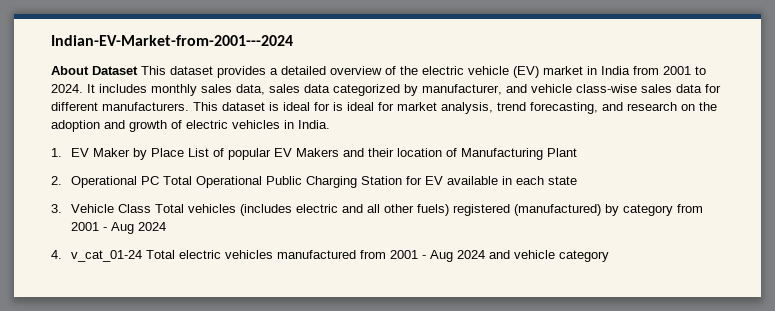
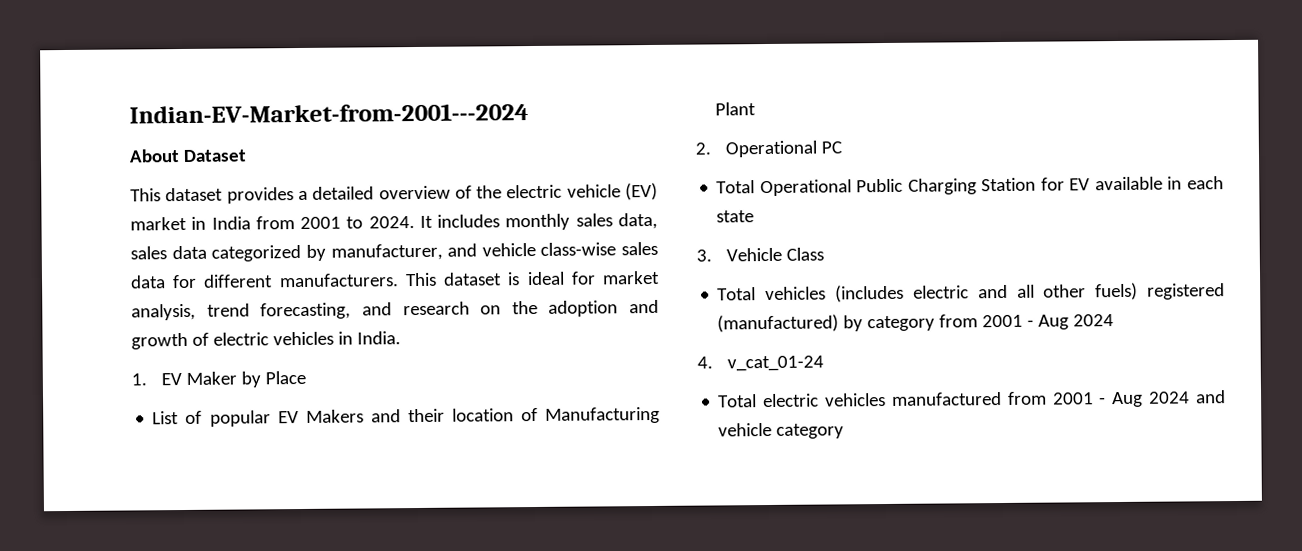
- About Dataset This dataset provides a detailed overview of the electric vehicle (EV) market in India from 2001 to 2024.
+ About Dataset
+ This dataset provides a detailed overview of the electric vehicle (EV) market in India from 2001 to 2024.
- This dataset is ideal for is ideal for market analysis, trend forecasting, and research on the adoption and growth of electric vehicles in India.
+ This dataset is ideal for market analysis, trend forecasting, and research on the adoption and growth of electric vehicles in India.
- 1. EV Maker by Place List of popular EV Makers and their location of Manufacturing Plant
+ 1. EV Maker by Place
+ List of popular EV Makers and their location of Manufacturing Plant
- 2. Operational PC Total Operational Public Charging Station for EV available in each state
+ 2. Operational PC
+ Total Operational Public Charging Station for EV available in each state
- 3. Vehicle Class Total vehicles (includes electric and all other fuels) registered (manufactured) by category from 2001 - Aug 2024
+ 3. Vehicle Class
+ Total vehicles (includes electric and all other fuels) registered (manufactured) by category from 2001 - Aug 2024
- 4. v_cat_01-24 Total electric vehicles manufactured from 2001 - Aug 2024 and vehicle category
+ 4. v_cat_01-24
+ Total electric vehicles manufactured from 2001 - Aug 2024 and vehicle category

